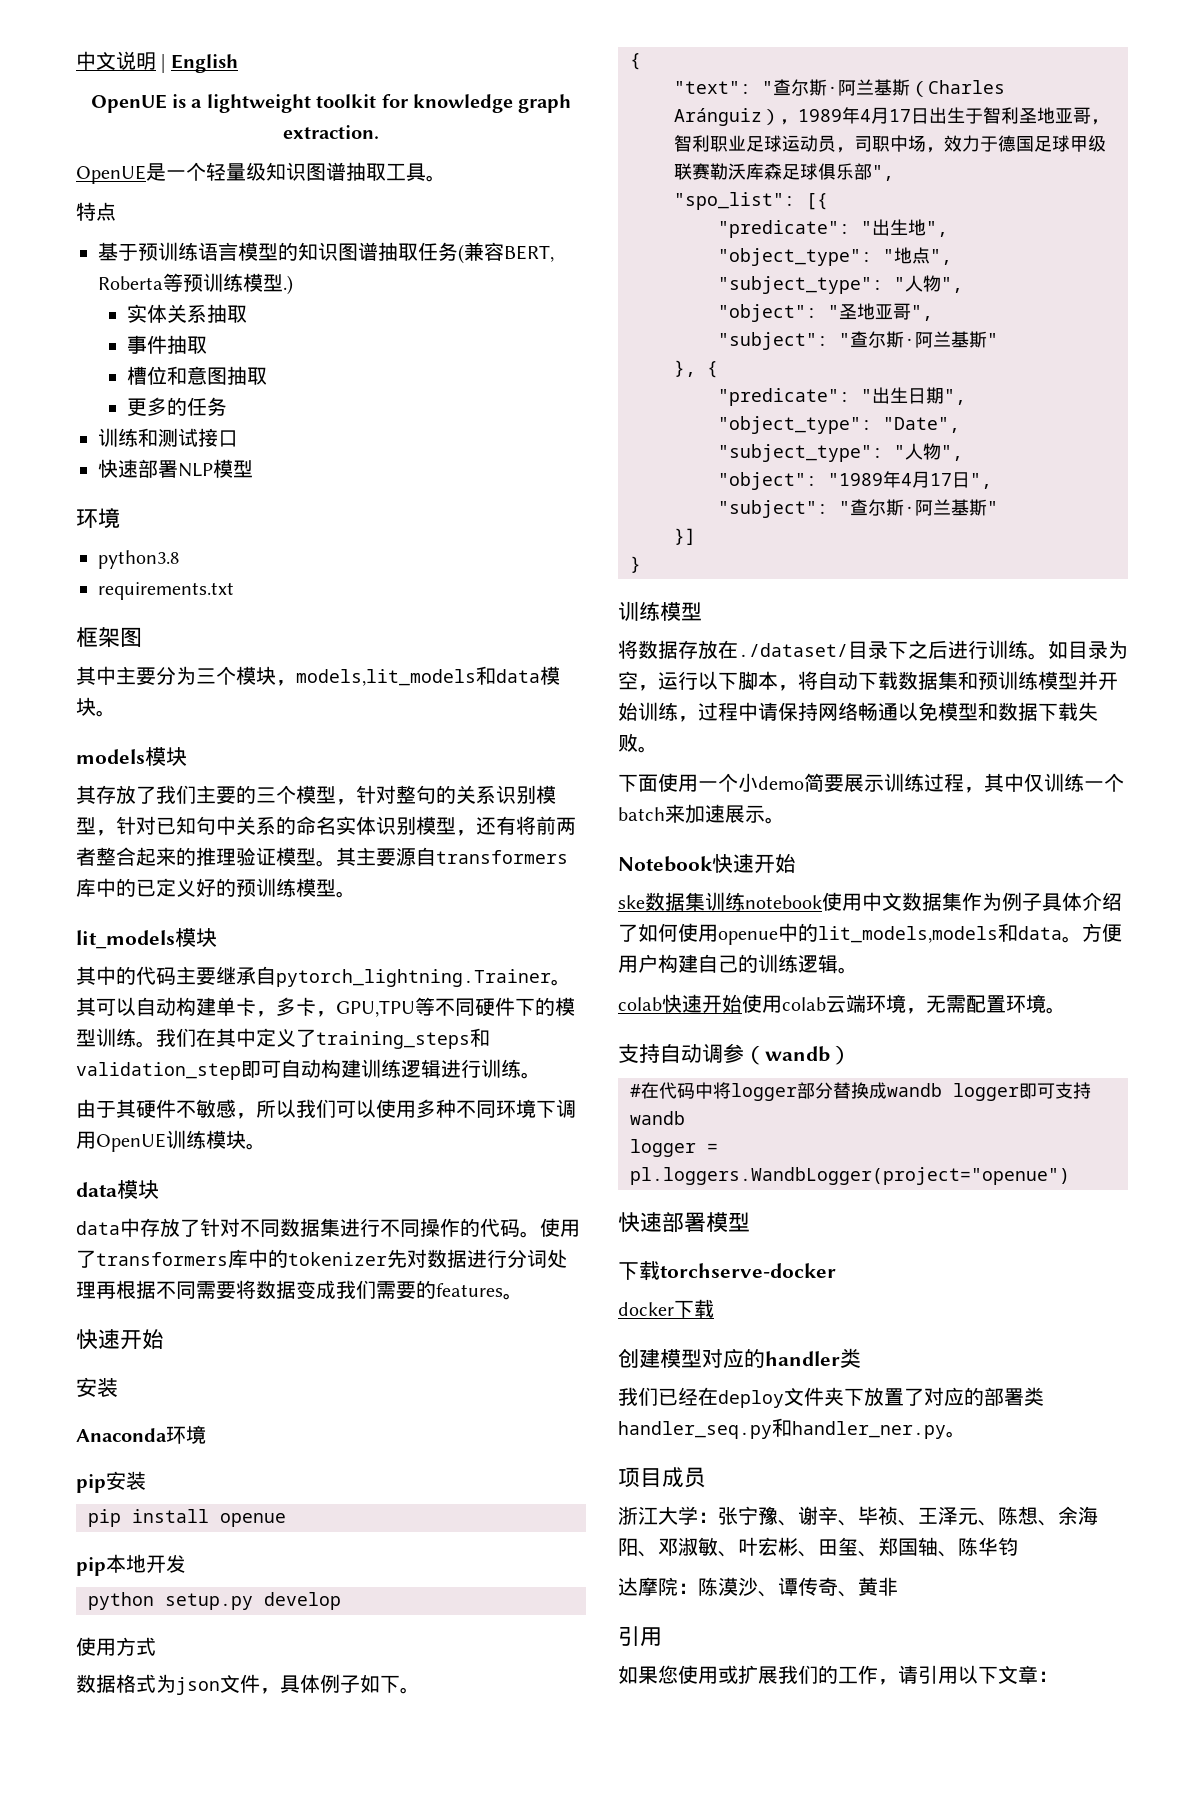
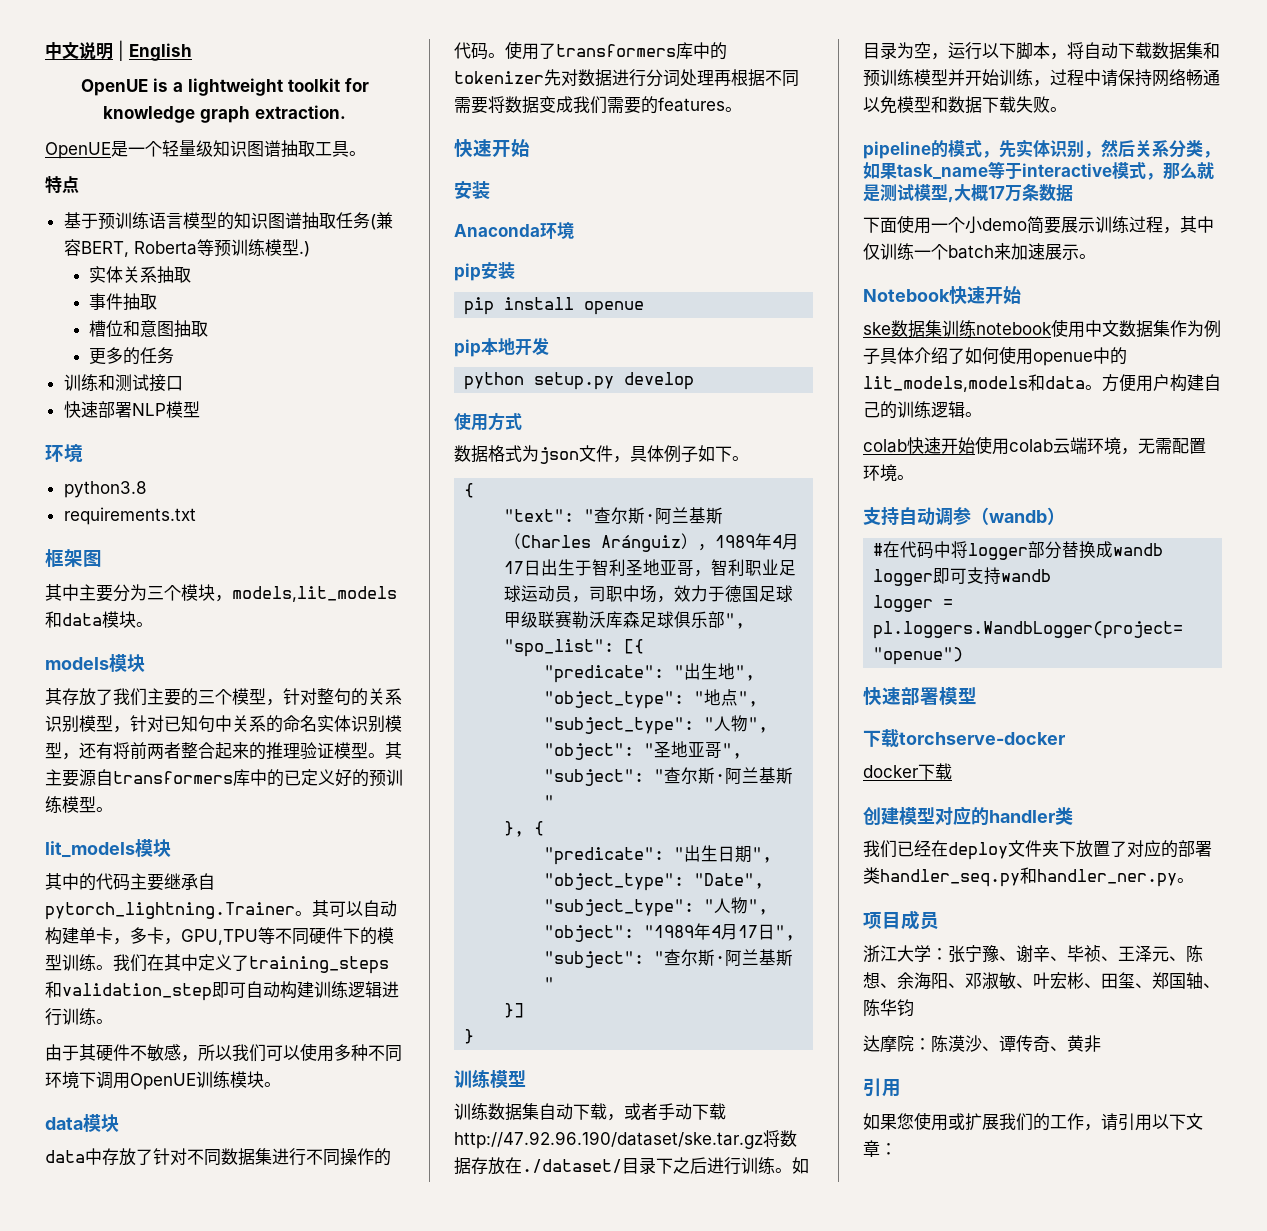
- 将数据存放在./dataset/目录下之后进行训练。
+ 训练数据集自动下载，或者手动下载http://47.92.96.190/dataset/ske.tar.gz将数据存放在./dataset/目录下之后进行训练。
+ pipeline的模式，先实体识别，然后关系分类，如果task_name等于interactive模式，那么就是测试模型,大概17万条数据

